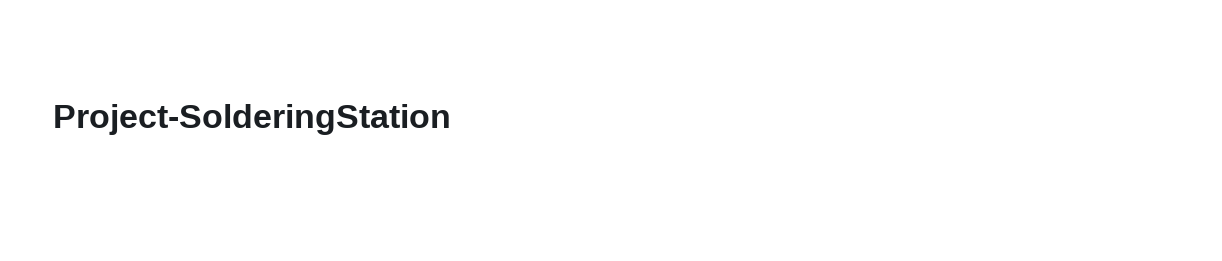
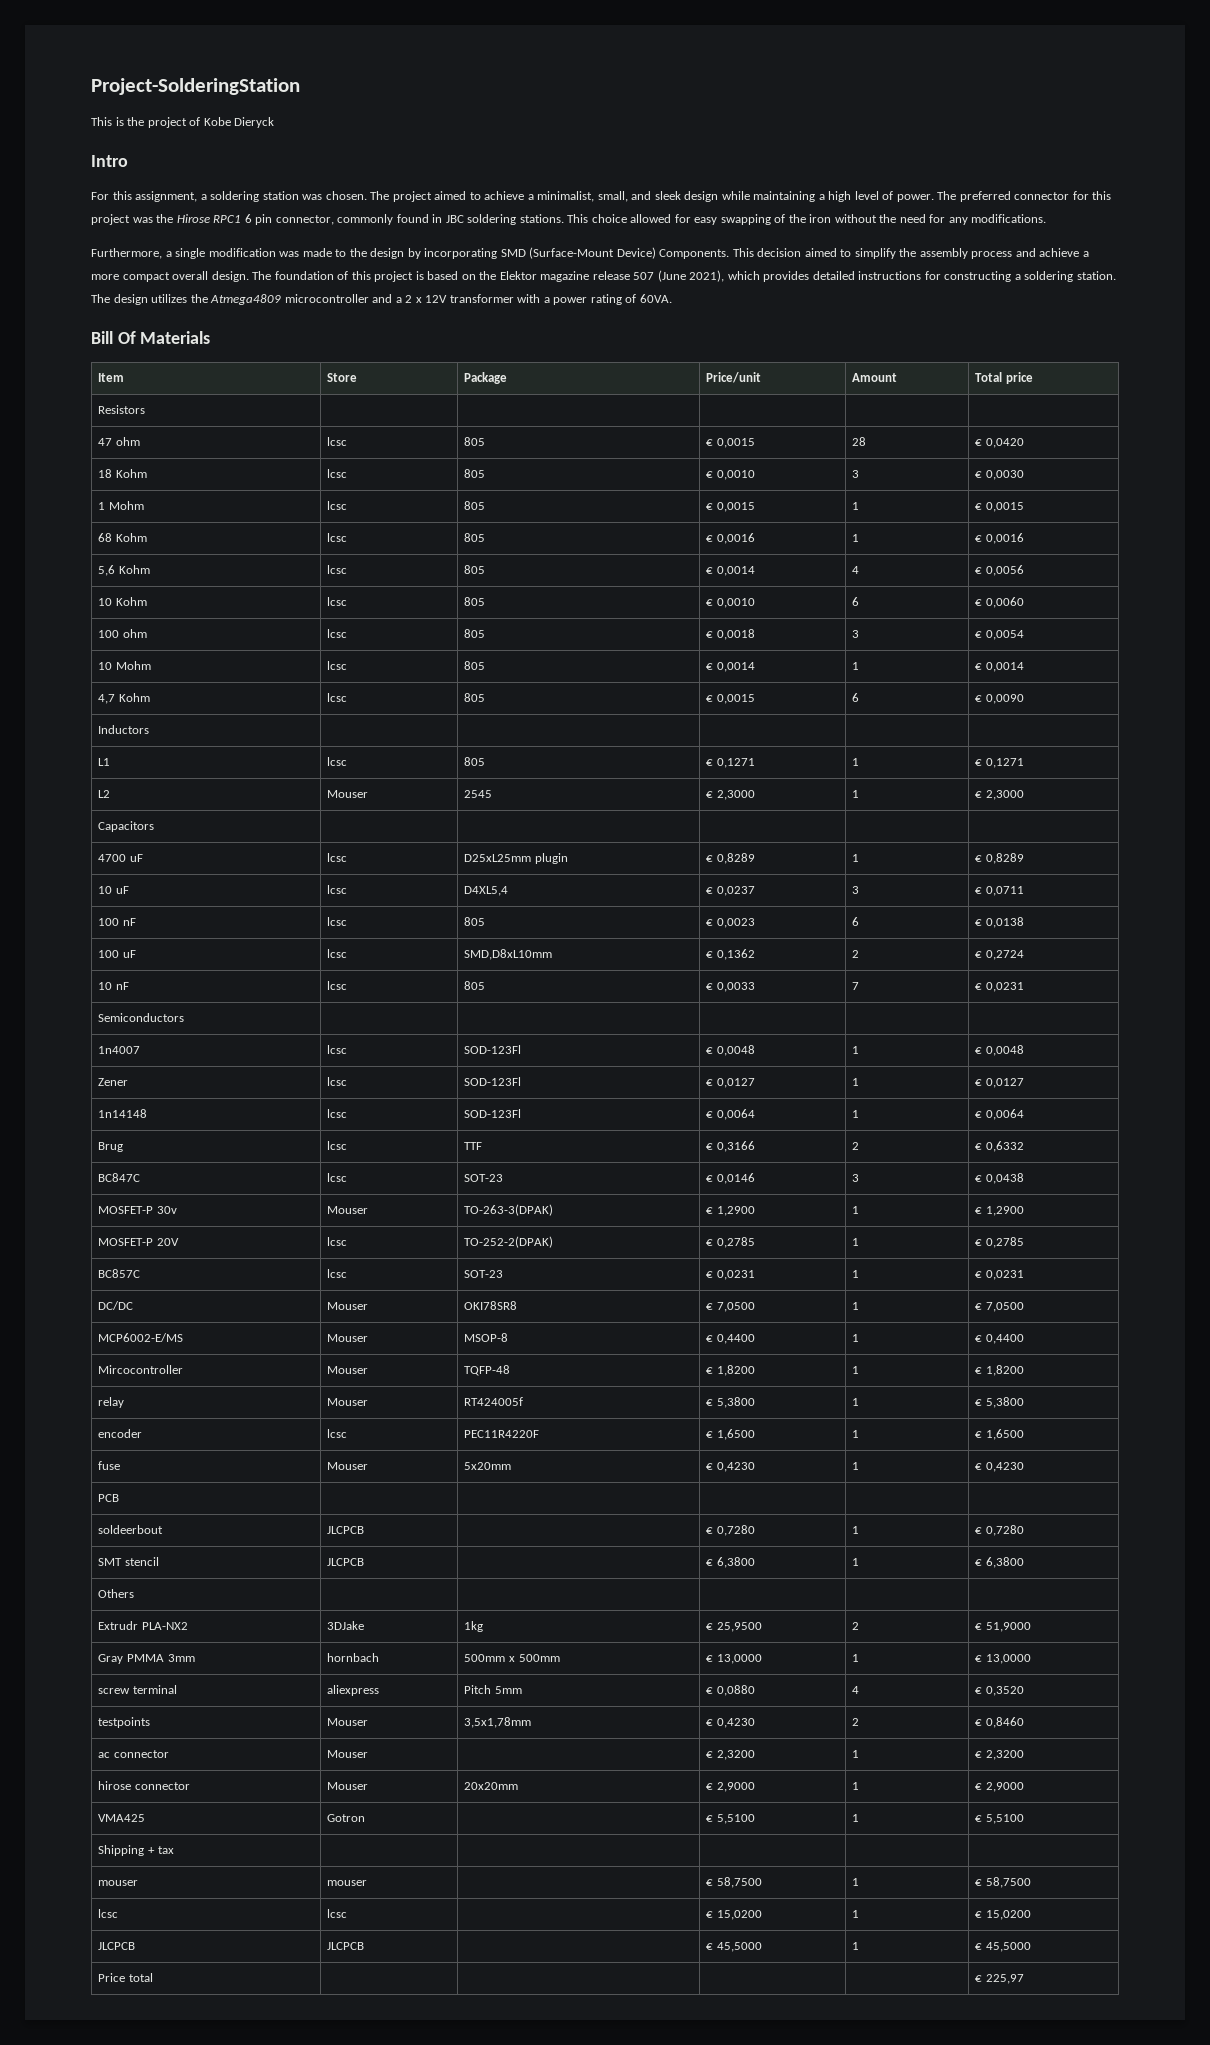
+ This is the project of Kobe Dieryck
+ Intro
+ For this assignment, a soldering station was chosen. The project aimed to achieve a minimalist, small, and sleek design while maintaining a high level of power. The preferred connector for this project was the Hirose RPC1 6 pin connector, commonly found in JBC soldering stations. This choice allowed for easy swapping of the iron without the need for any modifications.
+ Furthermore, a single modification was made to the design by incorporating SMD (Surface-Mount Device) Components. This decision aimed to simplify the assembly process and achieve a more compact overall design. The foundation of this project is based on the Elektor magazine release 507 (June 2021), which provides detailed instructions for constructing a soldering station. The design utilizes the Atmega4809 microcontroller and a 2 x 12V transformer with a power rating of 60VA.
+ Bill Of Materials
+ Item | Store | Package | Price/unit | Amount | Total price
+ Resistors | | | | |
+ 47 ohm | lcsc | 805 | € 0,0015 | 28 | € 0,0420
+ 18 Kohm | lcsc | 805 | € 0,0010 | 3 | € 0,0030
+ 1 Mohm | lcsc | 805 | € 0,0015 | 1 | € 0,0015
+ 68 Kohm | lcsc | 805 | € 0,0016 | 1 | € 0,0016
+ 5,6 Kohm | lcsc | 805 | € 0,0014 | 4 | € 0,0056
+ 10 Kohm | lcsc | 805 | € 0,0010 | 6 | € 0,0060
+ 100 ohm | lcsc | 805 | € 0,0018 | 3 | € 0,0054
+ 10 Mohm | lcsc | 805 | € 0,0014 | 1 | € 0,0014
+ 4,7 Kohm | lcsc | 805 | € 0,0015 | 6 | € 0,0090
+ Inductors | | | | |
+ L1 | lcsc | 805 | € 0,1271 | 1 | € 0,1271
+ L2 | Mouser | 2545 | € 2,3000 | 1 | € 2,3000
+ Capacitors | | | | |
+ 4700 uF | lcsc | D25xL25mm plugin | € 0,8289 | 1 | € 0,8289
+ 10 uF | lcsc | D4XL5,4 | € 0,0237 | 3 | € 0,0711
+ 100 nF | lcsc | 805 | € 0,0023 | 6 | € 0,0138
+ 100 uF | lcsc | SMD,D8xL10mm | € 0,1362 | 2 | € 0,2724
+ 10 nF | lcsc | 805 | € 0,0033 | 7 | € 0,0231
+ Semiconductors | | | | |
+ 1n4007 | lcsc | SOD-123Fl | € 0,0048 | 1 | € 0,0048
+ Zener | lcsc | SOD-123Fl | € 0,0127 | 1 | € 0,0127
+ 1n14148 | lcsc | SOD-123Fl | € 0,0064 | 1 | € 0,0064
+ Brug | lcsc | TTF | € 0,3166 | 2 | € 0,6332
+ BC847C | lcsc | SOT-23 | € 0,0146 | 3 | € 0,0438
+ MOSFET-P 30v | Mouser | TO-263-3(DPAK) | € 1,2900 | 1 | € 1,2900
+ MOSFET-P 20V | lcsc | TO-252-2(DPAK) | € 0,2785 | 1 | € 0,2785
+ BC857C | lcsc | SOT-23 | € 0,0231 | 1 | € 0,0231
+ DC/DC | Mouser | OKI78SR8 | € 7,0500 | 1 | € 7,0500
+ MCP6002-E/MS | Mouser | MSOP-8 | € 0,4400 | 1 | € 0,4400
+ Mircocontroller | Mouser | TQFP-48 | € 1,8200 | 1 | € 1,8200
+ relay | Mouser | RT424005f | € 5,3800 | 1 | € 5,3800
+ encoder | lcsc | PEC11R4220F | € 1,6500 | 1 | € 1,6500
+ fuse | Mouser | 5x20mm | € 0,4230 | 1 | € 0,4230
+ PCB | | | | |
+ soldeerbout | JLCPCB | | € 0,7280 | 1 | € 0,7280
+ SMT stencil | JLCPCB | | € 6,3800 | 1 | € 6,3800
+ Others | | | | |
+ Extrudr PLA-NX2 | 3DJake | 1kg | € 25,9500 | 2 | € 51,9000
+ Gray PMMA 3mm | hornbach | 500mm x 500mm | € 13,0000 | 1 | € 13,0000
+ screw terminal | aliexpress | Pitch 5mm | € 0,0880 | 4 | € 0,3520
+ testpoints | Mouser | 3,5x1,78mm | € 0,4230 | 2 | € 0,8460
+ ac connector | Mouser | | € 2,3200 | 1 | € 2,3200
+ hirose connector | Mouser | 20x20mm | € 2,9000 | 1 | € 2,9000
+ VMA425 | Gotron | | € 5,5100 | 1 | € 5,5100
+ Shipping + tax | | | | |
+ mouser | mouser | | € 58,7500 | 1 | € 58,7500
+ lcsc | lcsc | | € 15,0200 | 1 | € 15,0200
+ JLCPCB | JLCPCB | | € 45,5000 | 1 | € 45,5000
+ Price total | | | | | € 225,97

